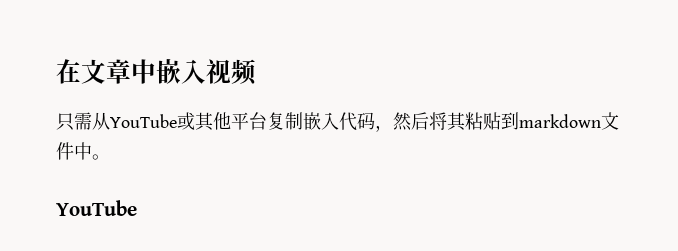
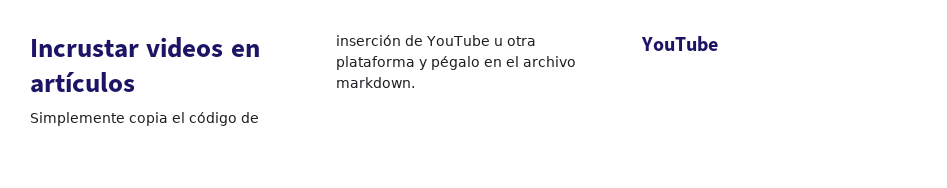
- 在文章中嵌入视频
- 只需从YouTube或其他平台复制嵌入代码，然后将其粘贴到markdown文件中。
+ Incrustar videos en artículos
+ Simplemente copia el código de inserción de YouTube u otra plataforma y pégalo en el archivo markdown.

